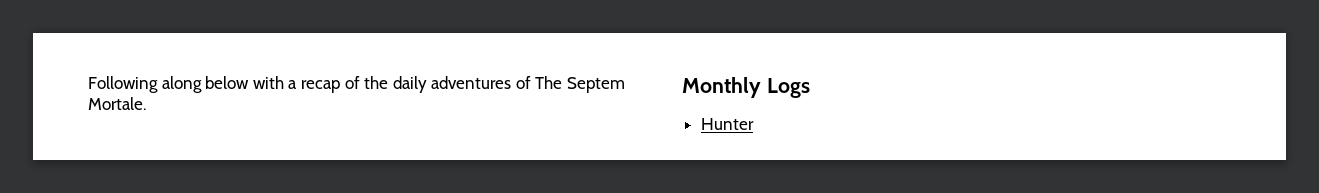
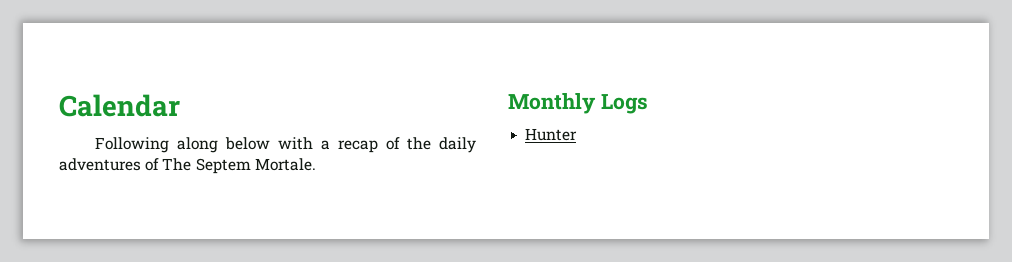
+ Calendar

